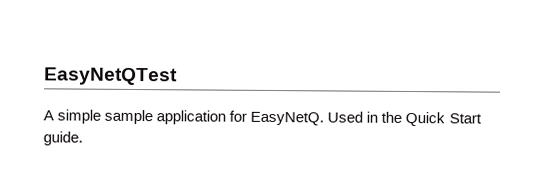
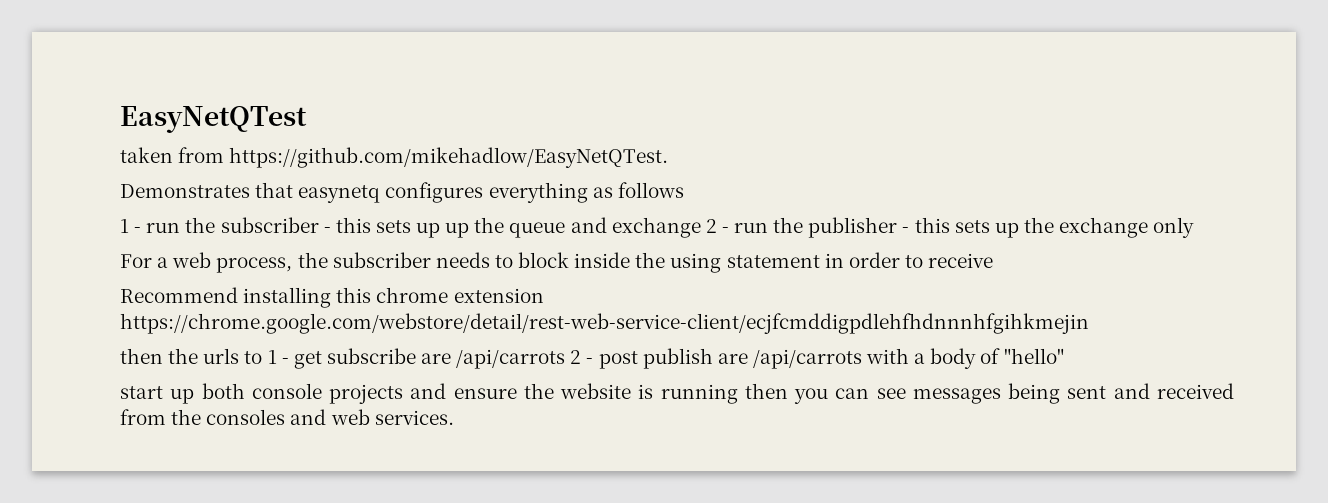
- A simple sample application for EasyNetQ. Used in the Quick Start guide.
+ taken from https://github.com/mikehadlow/EasyNetQTest.
+ Demonstrates that easynetq configures everything as follows
+ 1 - run the subscriber - this sets up up the queue and exchange 2 - run the publisher - this sets up the exchange only
+ For a web process, the subscriber needs to block inside the using statement in order to receive
+ Recommend installing this chrome extension https://chrome.google.com/webstore/detail/rest-web-service-client/ecjfcmddigpdlehfhdnnnhfgihkmejin
+ then the urls to 1 - get subscribe are /api/carrots 2 - post publish are /api/carrots with a body of "hello"
+ start up both console projects and ensure the website is running then you can see messages being sent and received from the consoles and web services.

